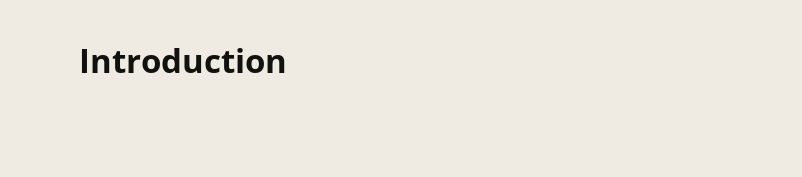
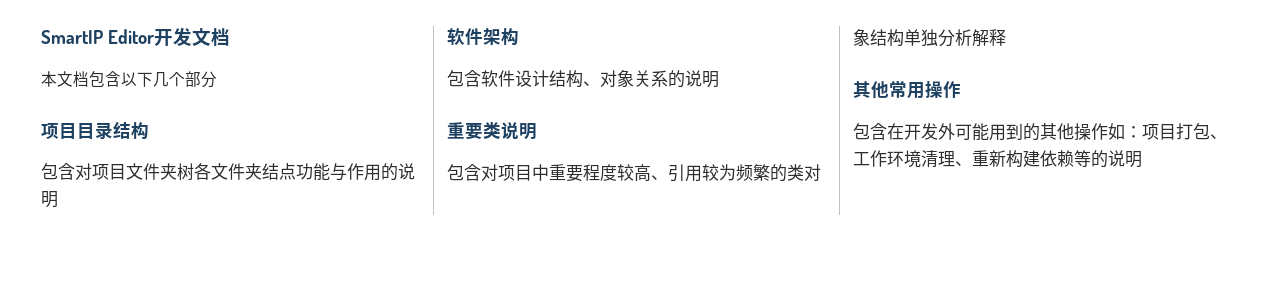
- Introduction
+ SmartIP Editor开发文档
+ 本文档包含以下几个部分
+ 项目目录结构
+ 包含对项目文件夹树各文件夹结点功能与作用的说明
+ 软件架构
+ 包含软件设计结构、对象关系的说明
+ 重要类说明
+ 包含对项目中重要程度较高、引用较为频繁的类对象结构单独分析解释
+ 其他常用操作
+ 包含在开发外可能用到的其他操作如：项目打包、工作环境清理、重新构建依赖等的说明

